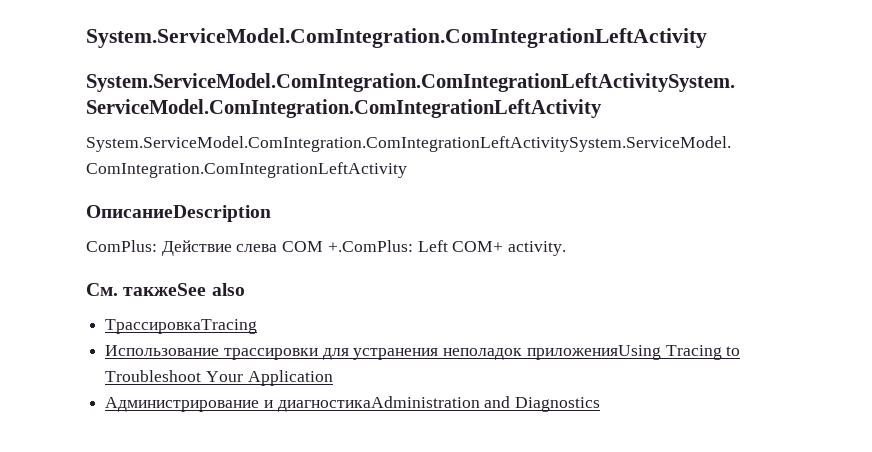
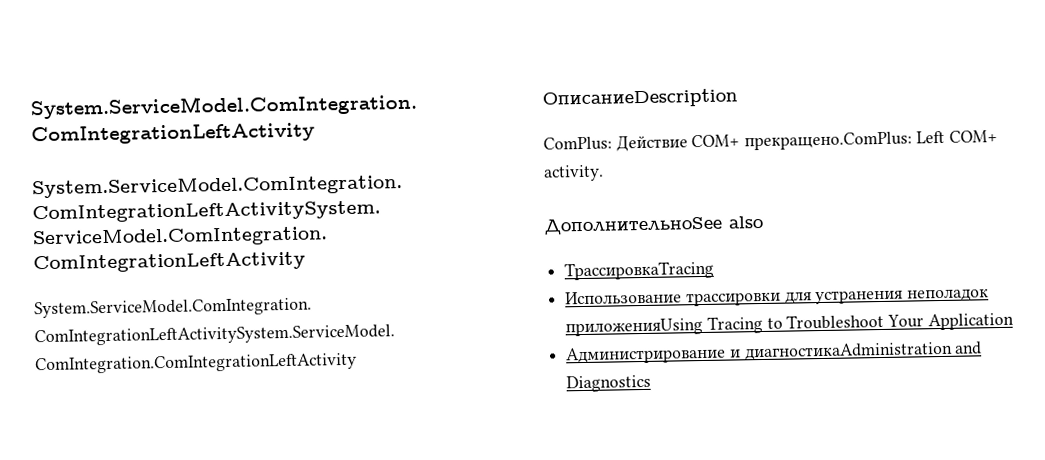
- ComPlus: Действие слева COM +.ComPlus: Left COM+ activity.
+ ComPlus: Действие COM+ прекращено.ComPlus: Left COM+ activity.
- См. такжеSee also
+ ДополнительноSee also

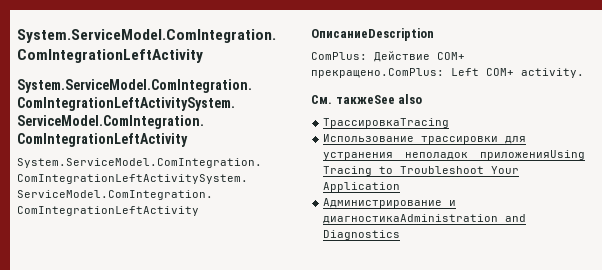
- ДополнительноSee also
+ См. такжеSee also

